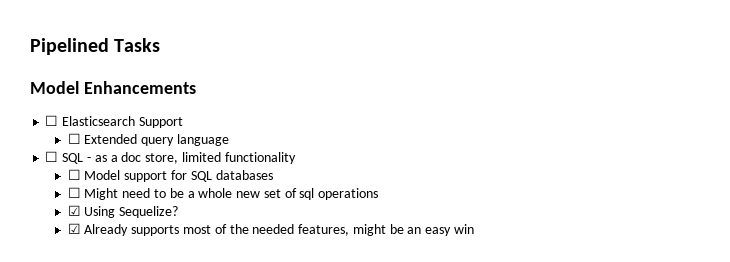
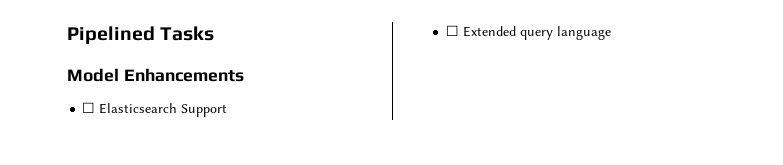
- ☐ SQL - as a doc store, limited functionality
- ☐ Model support for SQL databases
- ☐ Might need to be a whole new set of sql operations
- ☑ Using Sequelize?
- ☑ Already supports most of the needed features, might be an easy win

